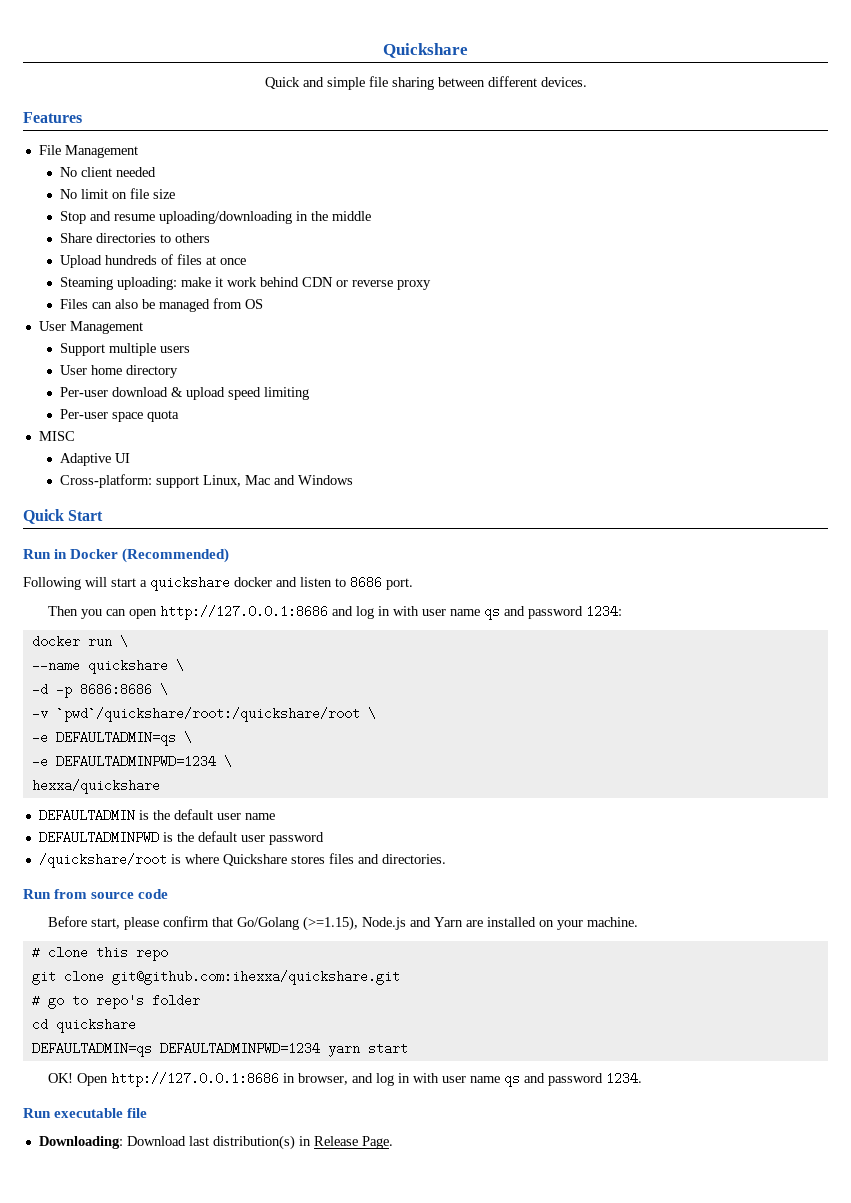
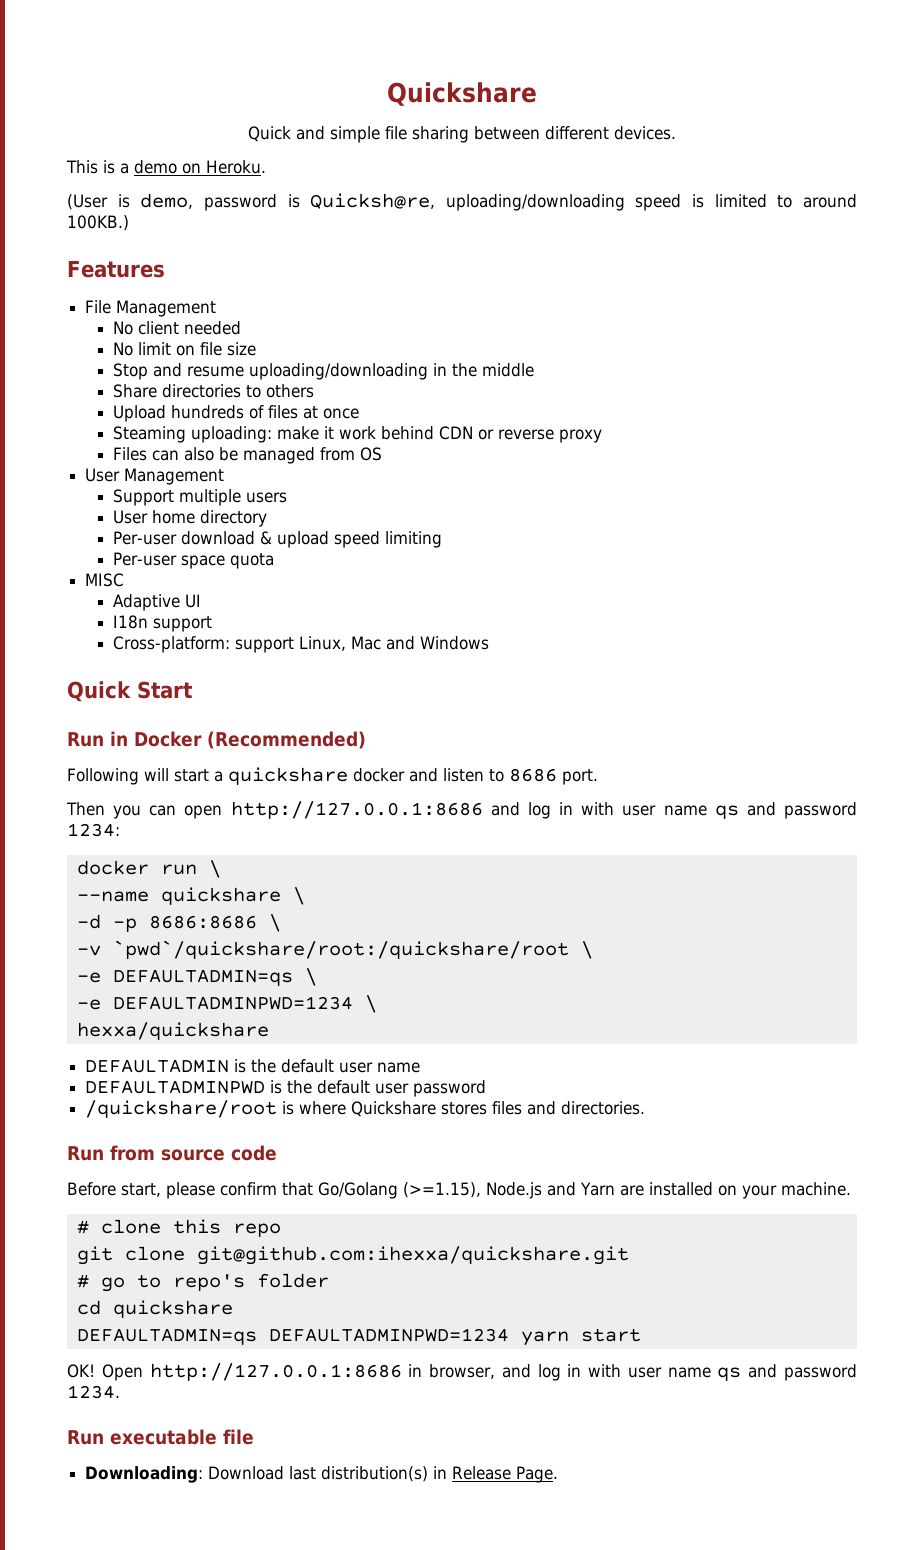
+ This is a demo on Heroku.
+ (User is demo, password is Quicksh@re, uploading/downloading speed is limited to around 100KB.)
+ I18n support

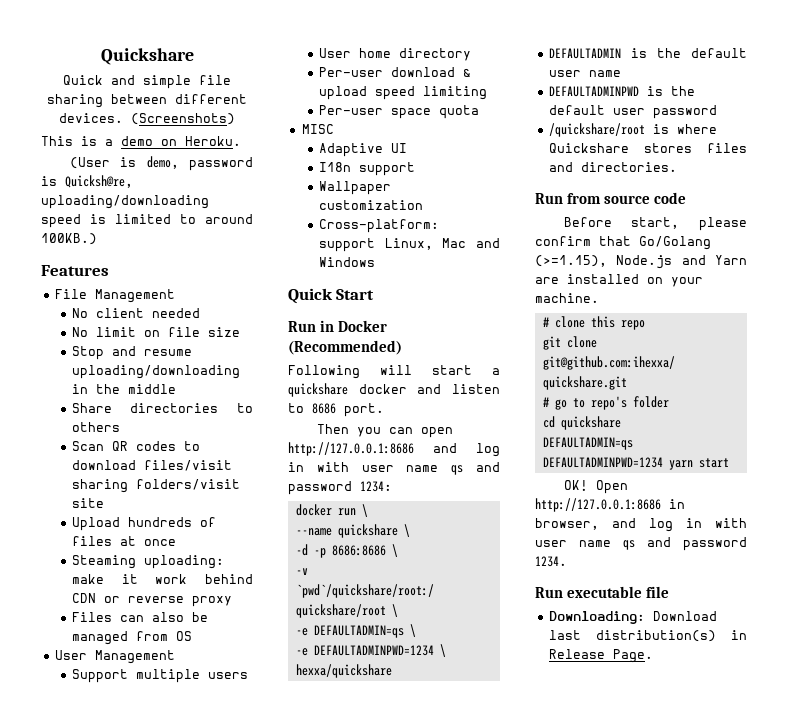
+ (Screenshots)
+ Scan QR codes to download files/visit sharing folders/visit site
+ Wallpaper customization

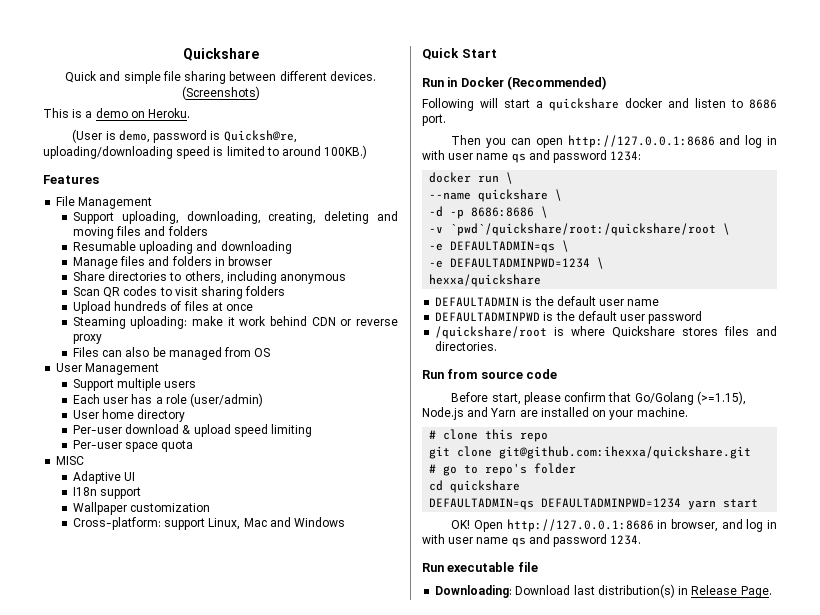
- No client needed
- No limit on file size
- Stop and resume uploading/downloading in the middle
+ Support uploading, downloading, creating, deleting and moving files and folders
+ Resumable uploading and downloading
+ Manage files and folders in browser
- Share directories to others
+ Share directories to others, including anonymous
- Scan QR codes to download files/visit sharing folders/visit site
+ Scan QR codes to visit sharing folders
+ Each user has a role (user/admin)

